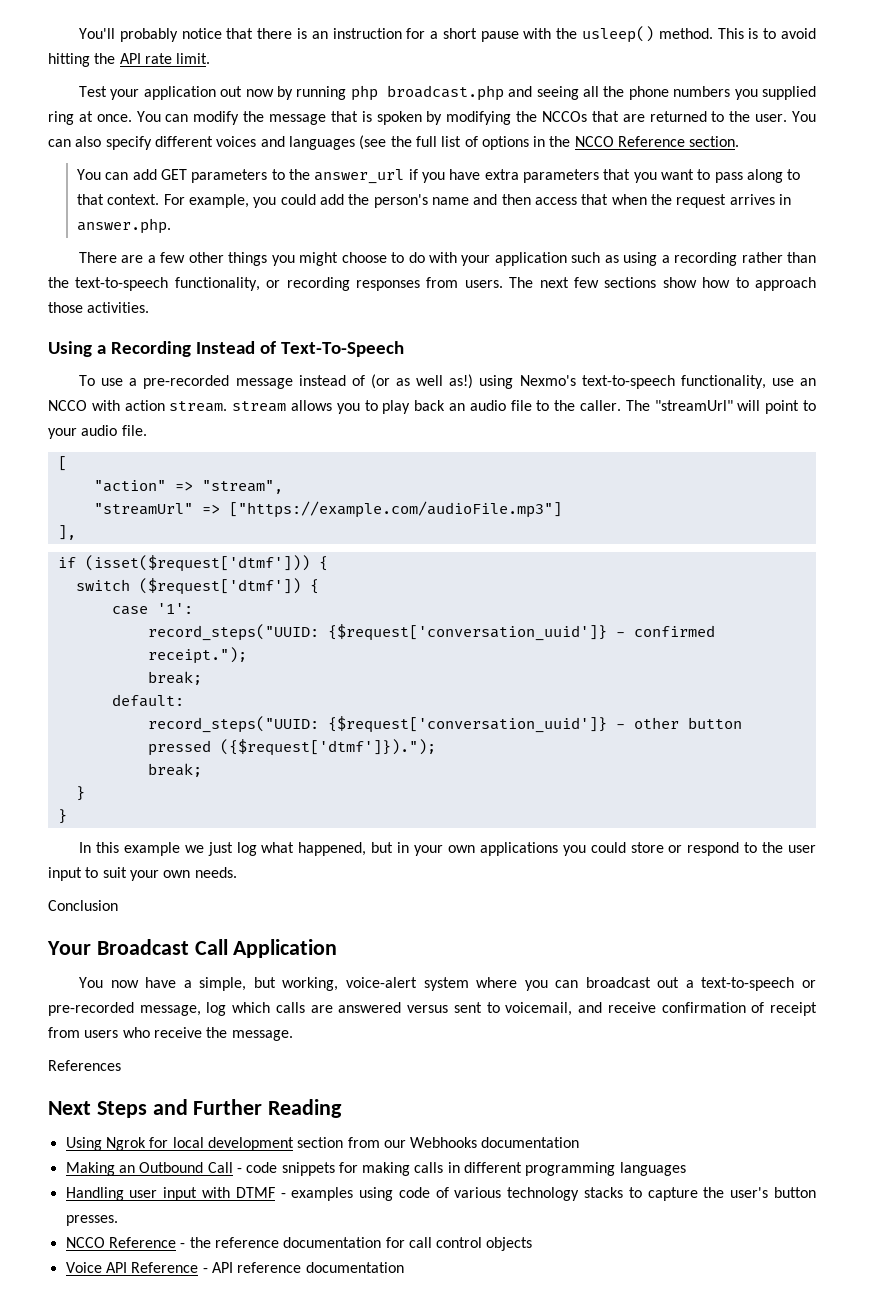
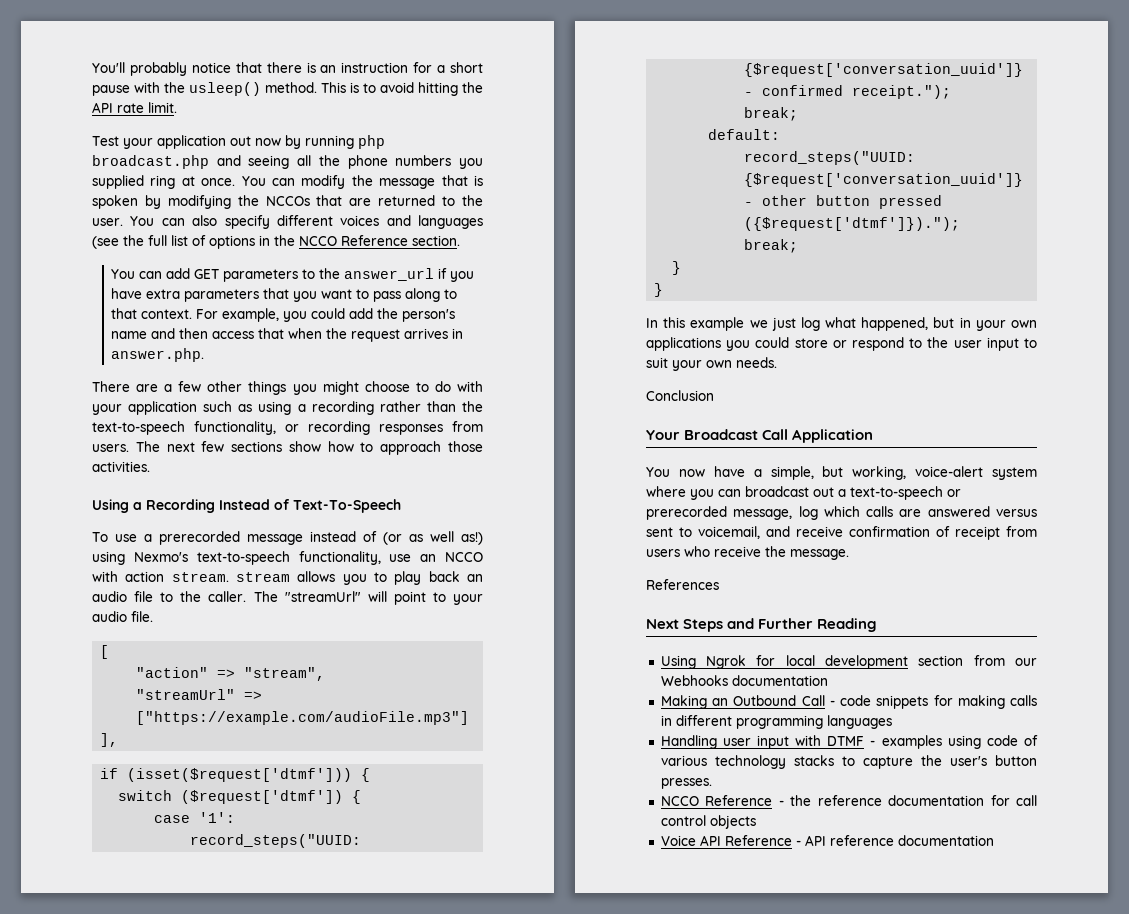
- To use a pre-recorded message instead of (or as well as!) using Nexmo's text-to-speech functionality, use an NCCO with action stream. stream allows you to play back an audio file to the caller.
+ To use a prerecorded message instead of (or as well as!) using Nexmo's text-to-speech functionality, use an NCCO with action stream. stream allows you to play back an audio file to the caller.
- You now have a simple, but working, voice-alert system where you can broadcast out a text-to-speech or pre-recorded message, log which calls are answered versus sent to voicemail, and receive confirmation of receipt from users who receive the message.
+ You now have a simple, but working, voice-alert system where you can broadcast out a text-to-speech or prerecorded message, log which calls are answered versus sent to voicemail, and receive confirmation of receipt from users who receive the message.

